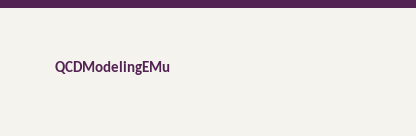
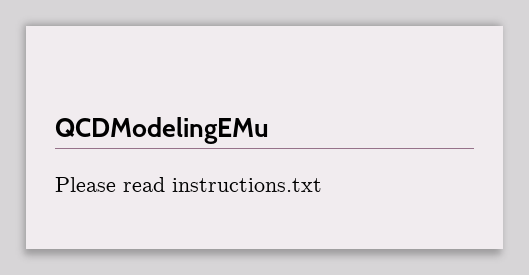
+ Please read instructions.txt

